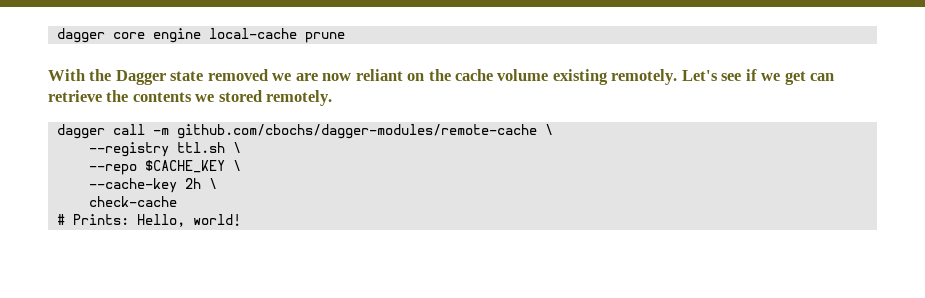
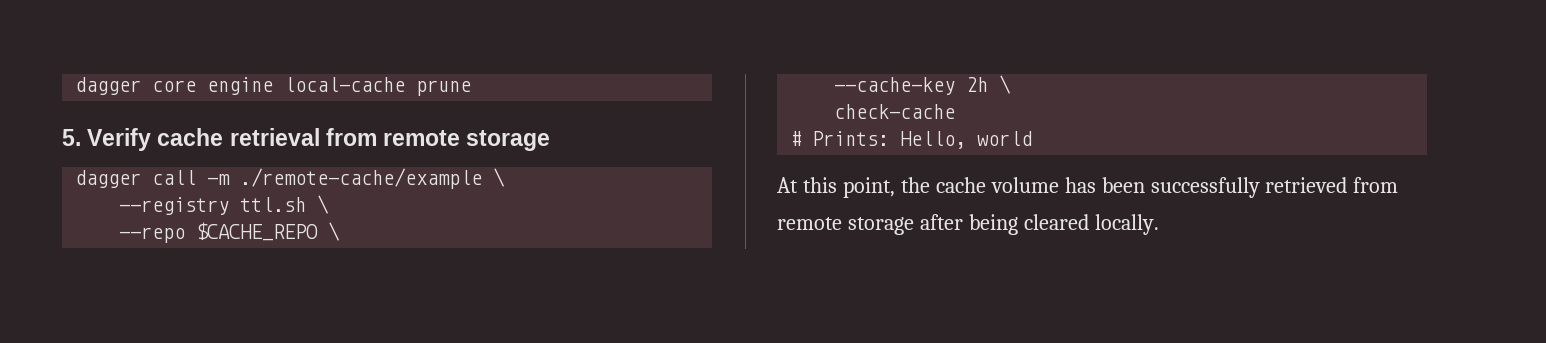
- With the Dagger state removed we are now reliant on the cache volume existing remotely. Let's see if we get can retrieve the contents we stored remotely.
+ 5. Verify cache retrieval from remote storage
- dagger call -m github.com/cbochs/dagger-modules/remote-cache \
+ dagger call -m ./remote-cache/example \
- --repo $CACHE_KEY \
+ --repo $CACHE_REPO \
- # Prints: Hello, world!
+ # Prints: Hello, world
+ At this point, the cache volume has been successfully retrieved from remote storage after being cleared locally.

